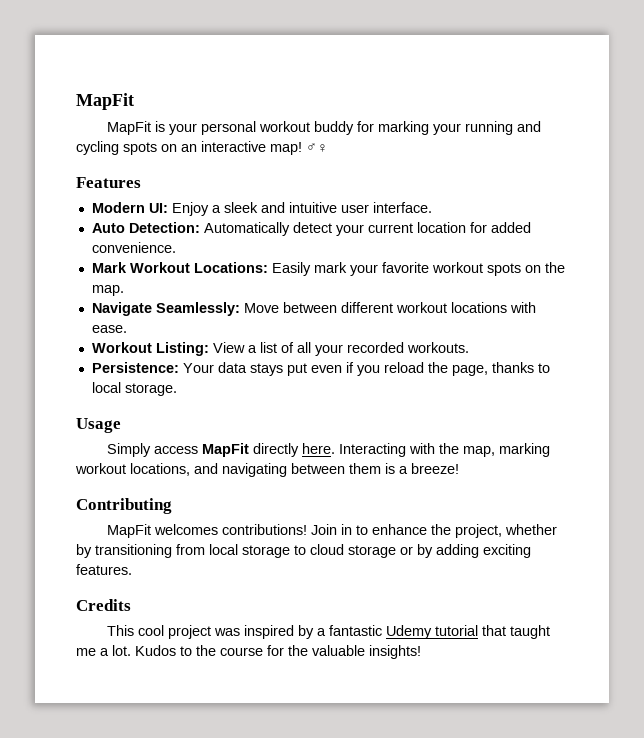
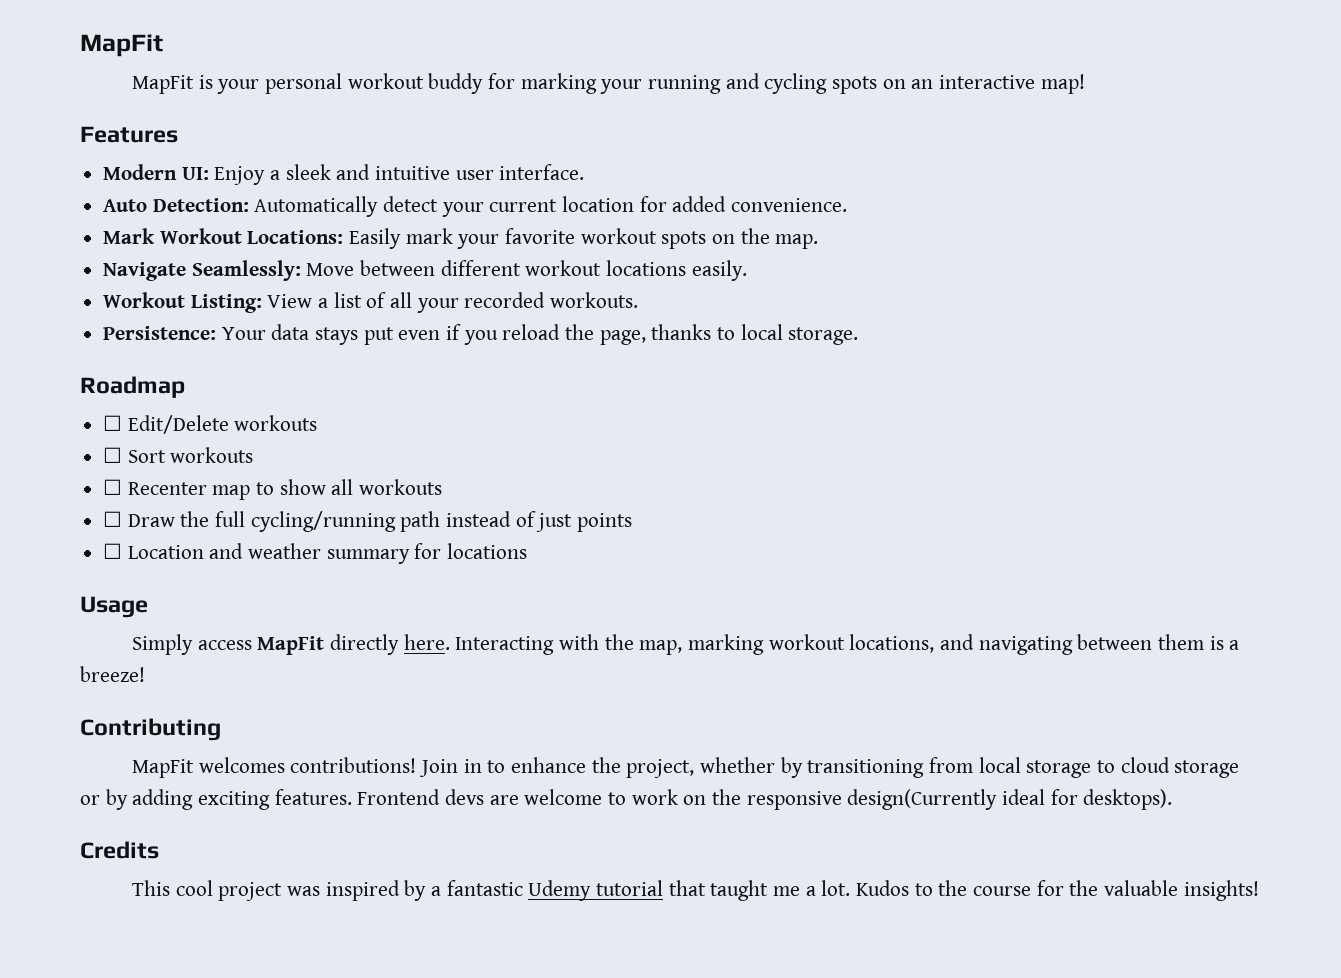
- ♂♀
- Navigate Seamlessly: Move between different workout locations with ease.
+ Navigate Seamlessly: Move between different workout locations easily.
+ Roadmap
+ ☐ Edit/Delete workouts
+ ☐ Sort workouts
+ ☐ Recenter map to show all workouts
+ ☐ Draw the full cycling/running path instead of just points
+ ☐ Location and weather summary for locations
+ Frontend devs are welcome to work on the responsive design(Currently ideal for desktops).

